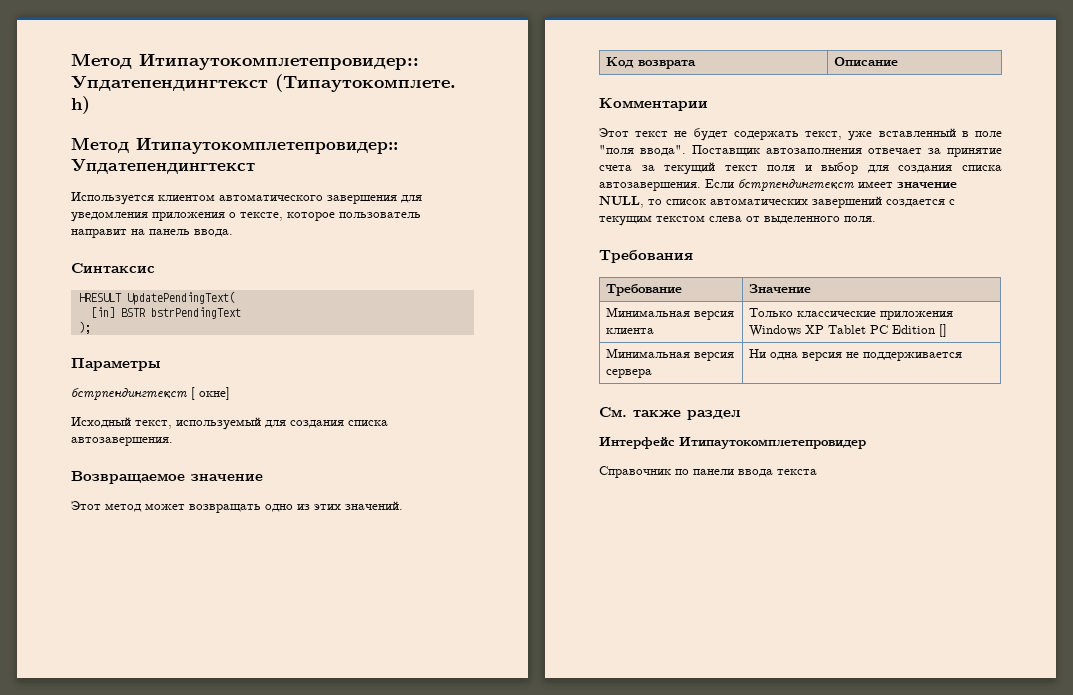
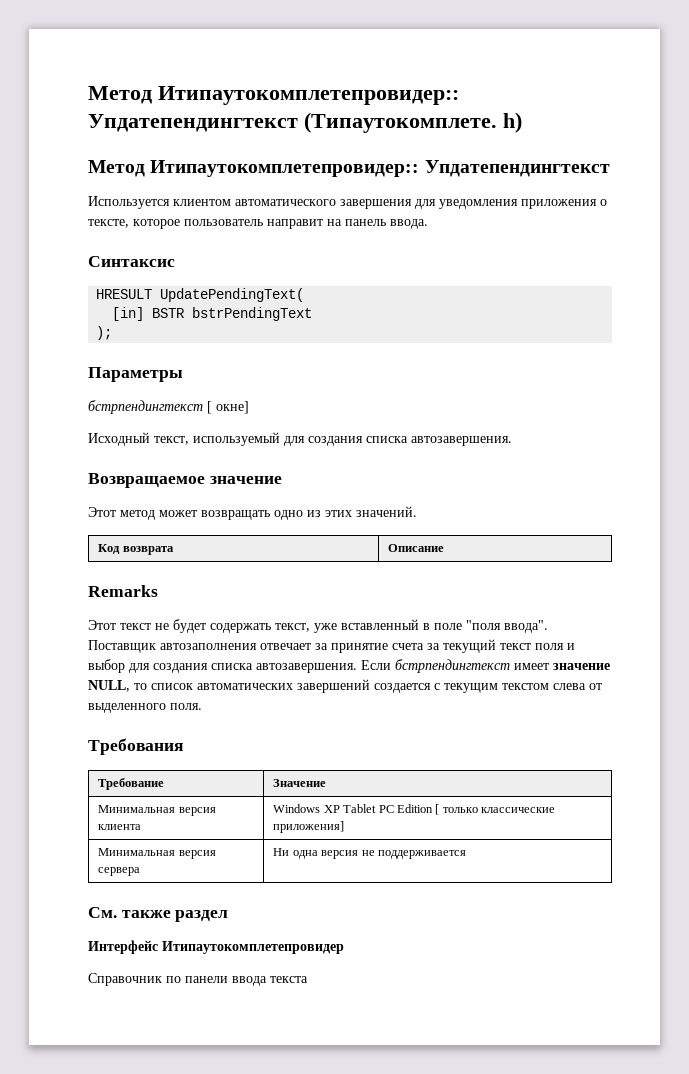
- Комментарии
+ Remarks
- Минимальная версия клиента | Только классические приложения Windows XP Tablet PC Edition []
+ Минимальная версия клиента | Windows XP Tablet PC Edition [ только классические приложения]

